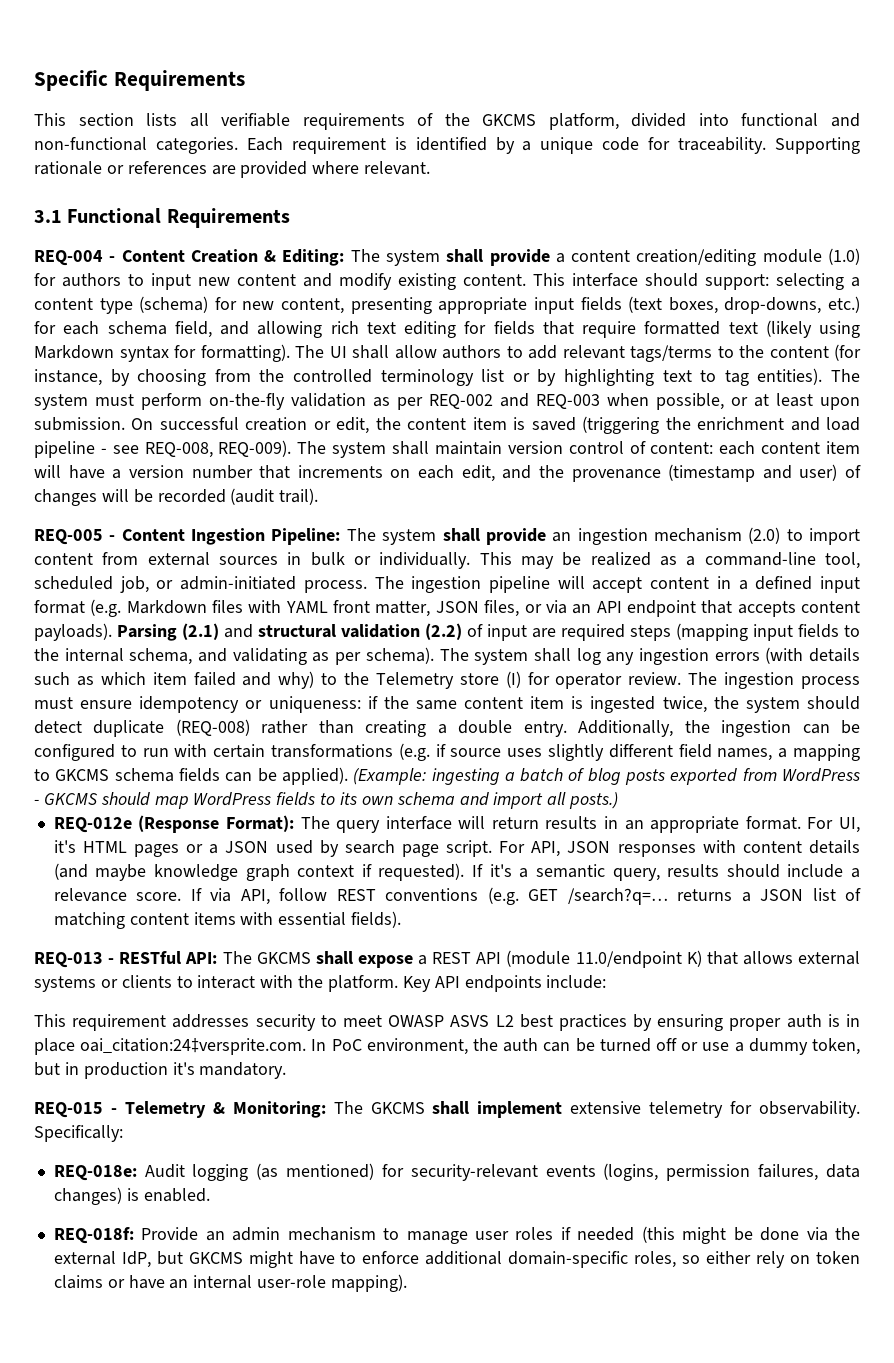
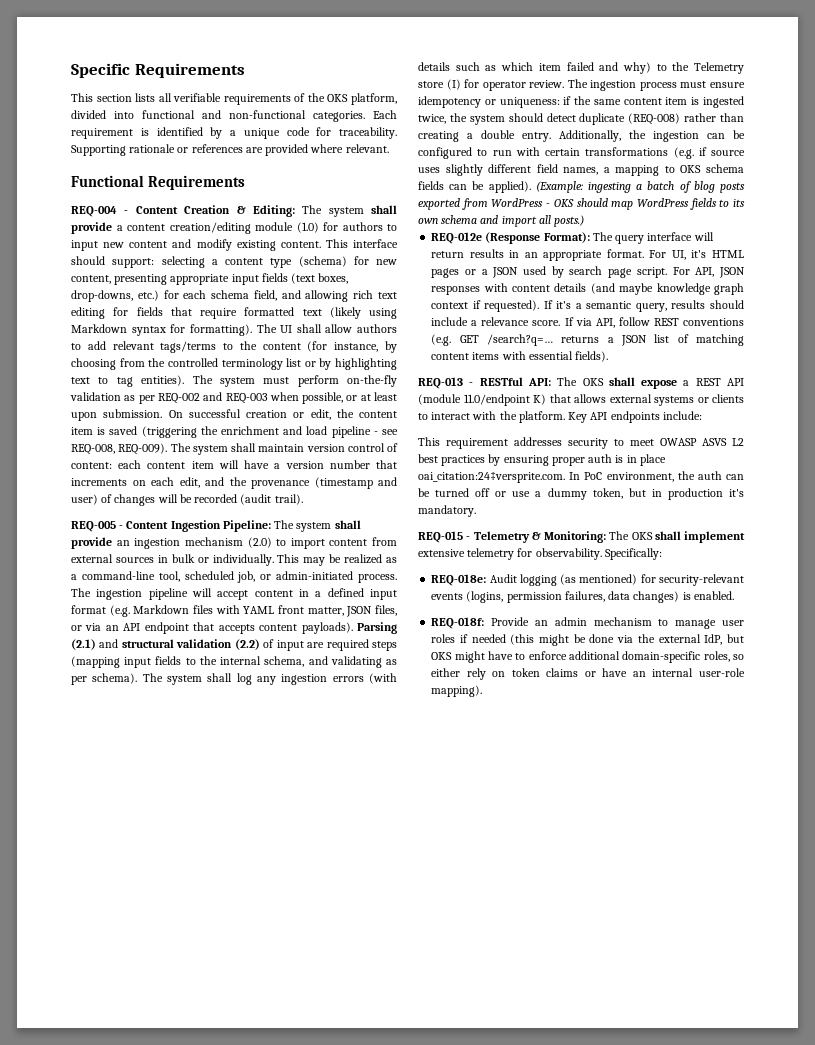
- This section lists all verifiable requirements of the GKCMS platform, divided into functional and non-functional categories.
+ This section lists all verifiable requirements of the OKS platform, divided into functional and non-functional categories.
- 3.1 Functional Requirements
+ Functional Requirements
- Additionally, the ingestion can be configured to run with certain transformations (e.g. if source uses slightly different field names, a mapping to GKCMS schema fields can be applied).
+ Additionally, the ingestion can be configured to run with certain transformations (e.g. if source uses slightly different field names, a mapping to OKS schema fields can be applied).
- (Example: ingesting a batch of blog posts exported from WordPress - GKCMS should map WordPress fields to its own schema and import all posts.)
+ (Example: ingesting a batch of blog posts exported from WordPress - OKS should map WordPress fields to its own schema and import all posts.)
- REQ-013 - RESTful API: The GKCMS shall expose a REST API (module 11.0/endpoint K) that allows external systems or clients to interact with the platform.
+ REQ-013 - RESTful API: The OKS shall expose a REST API (module 11.0/endpoint K) that allows external systems or clients to interact with the platform.
- REQ-015 - Telemetry & Monitoring: The GKCMS shall implement extensive telemetry for observability.
+ REQ-015 - Telemetry & Monitoring: The OKS shall implement extensive telemetry for observability.
- REQ-018f: Provide an admin mechanism to manage user roles if needed (this might be done via the external IdP, but GKCMS might have to enforce additional domain-specific roles, so either rely on token claims or have an internal user-role mapping).
+ REQ-018f: Provide an admin mechanism to manage user roles if needed (this might be done via the external IdP, but OKS might have to enforce additional domain-specific roles, so either rely on token claims or have an internal user-role mapping).

